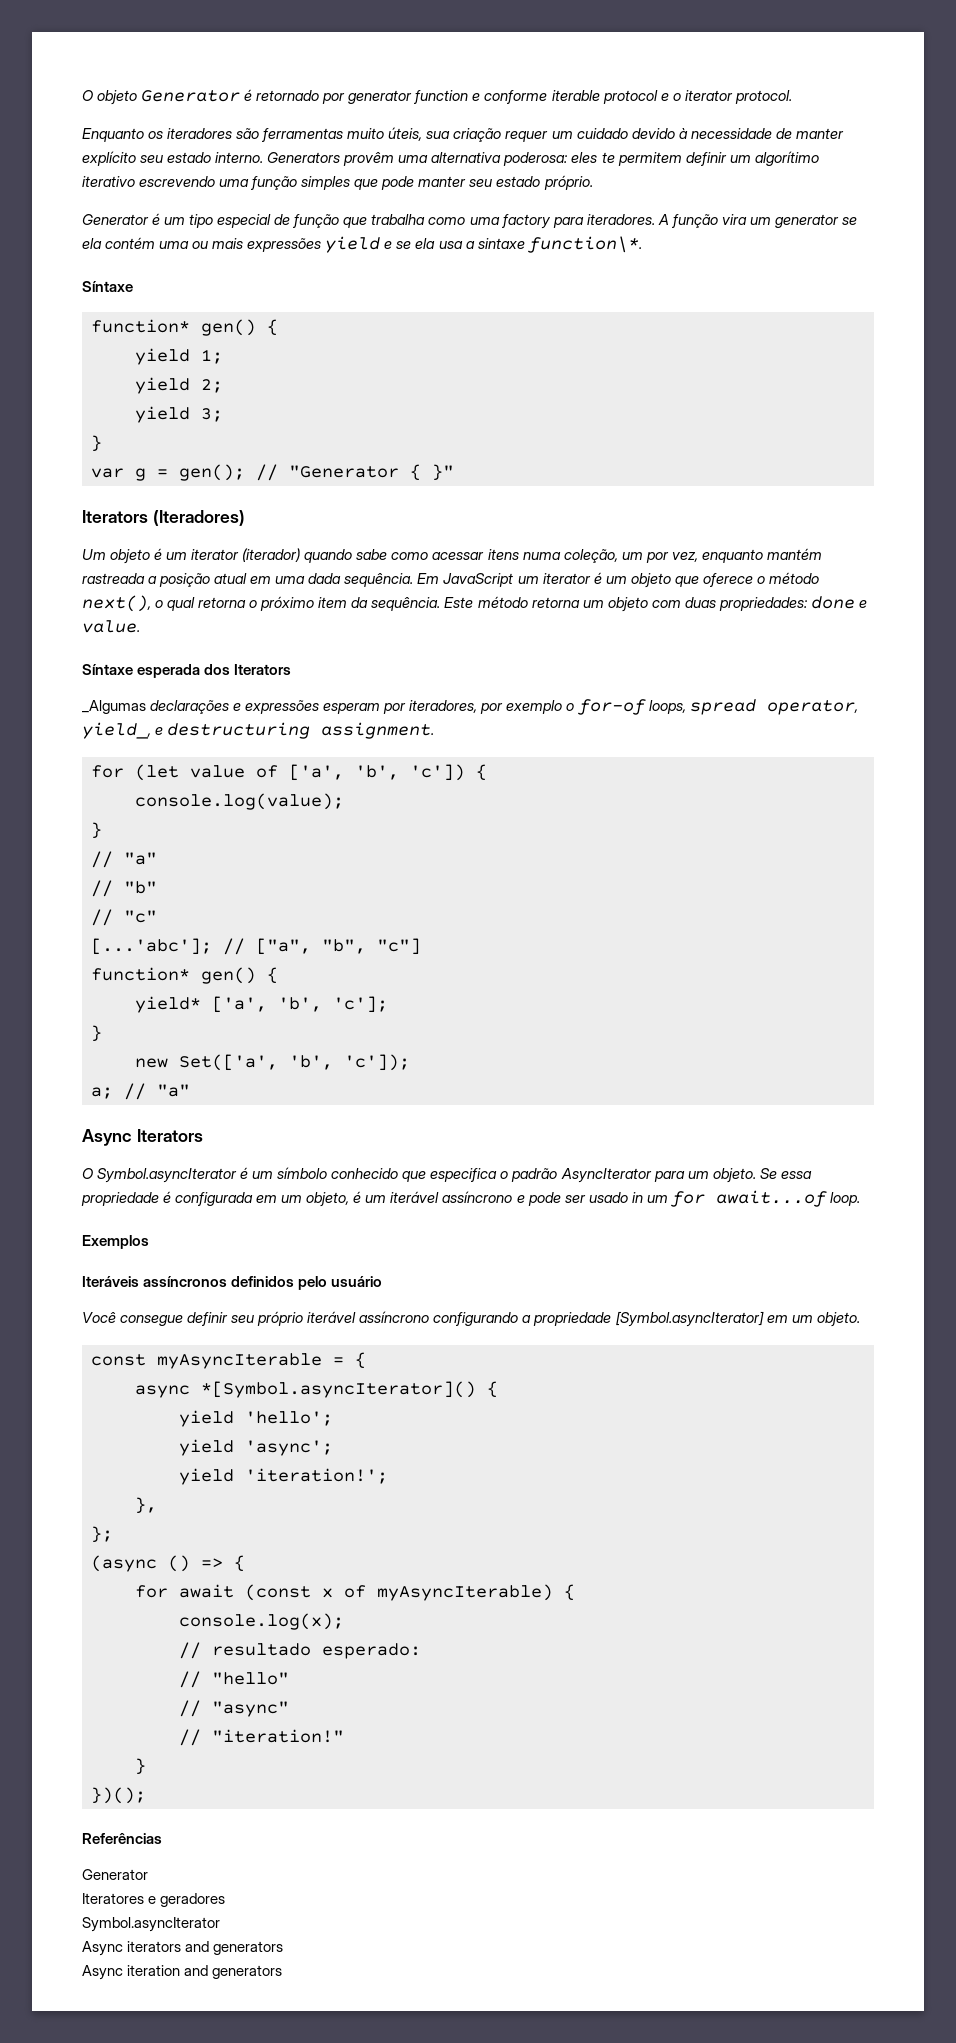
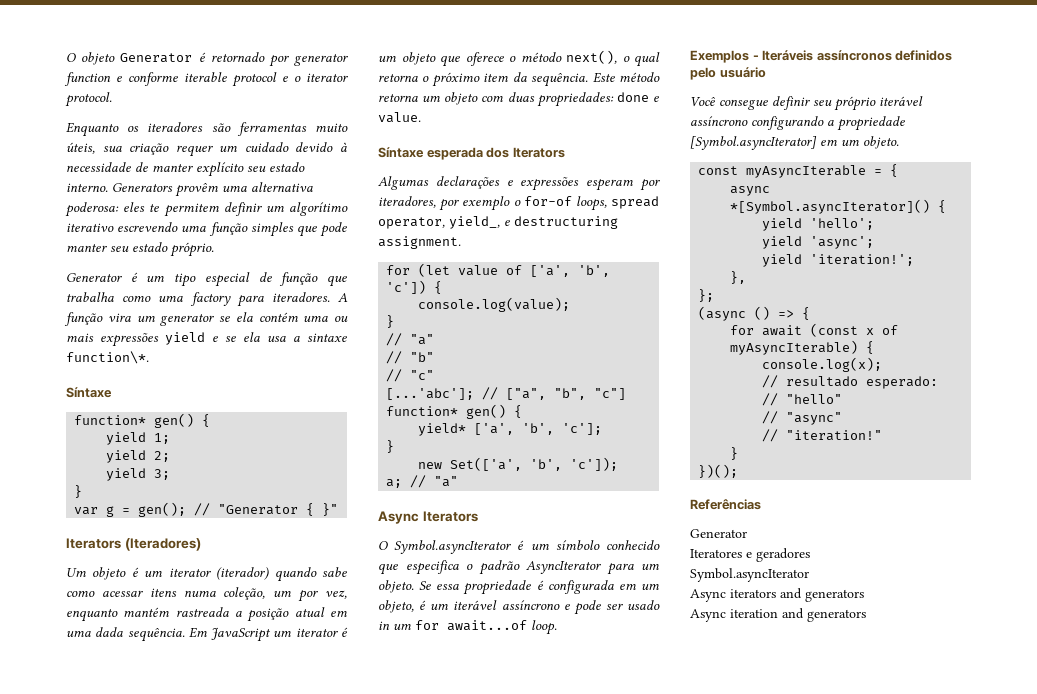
- _Algumas declarações e expressões esperam por iteradores, por exemplo o for-of loops, spread operator, yield_, e destructuring assignment.
+ Algumas declarações e expressões esperam por iteradores, por exemplo o for-of loops, spread operator, yield_, e destructuring assignment.
- Exemplos
- Iteráveis assíncronos definidos pelo usuário
+ Exemplos - Iteráveis assíncronos definidos pelo usuário

